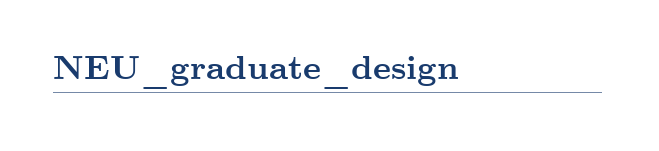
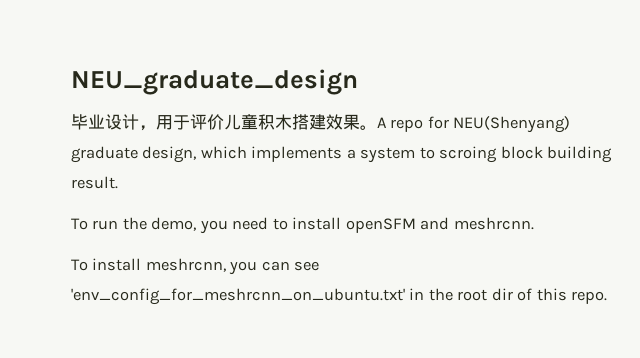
+ 毕业设计，用于评价儿童积木搭建效果。A repo for NEU(Shenyang) graduate design, which implements a system to scroing block building result.
+ To run the demo, you need to install openSFM and meshrcnn.
+ To install meshrcnn, you can see 'env_config_for_meshrcnn_on_ubuntu.txt' in the root dir of this repo.

